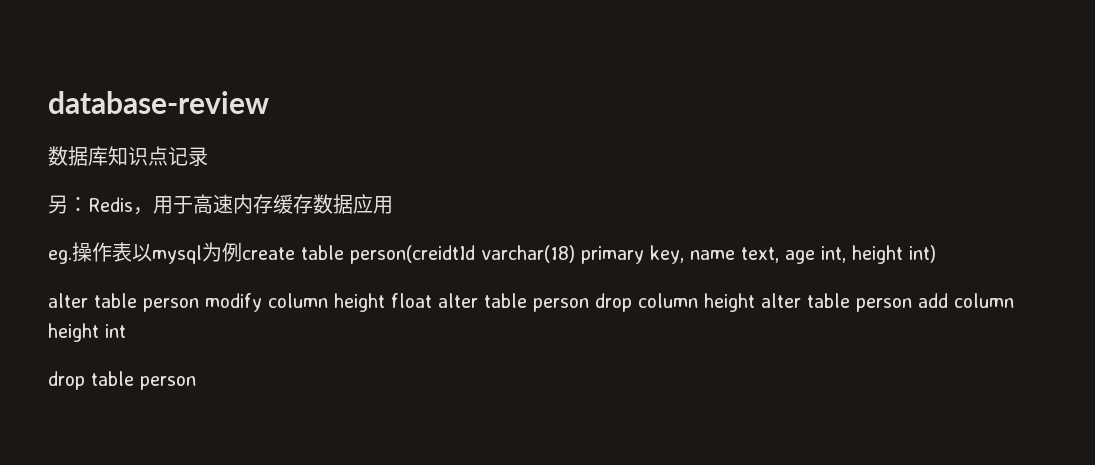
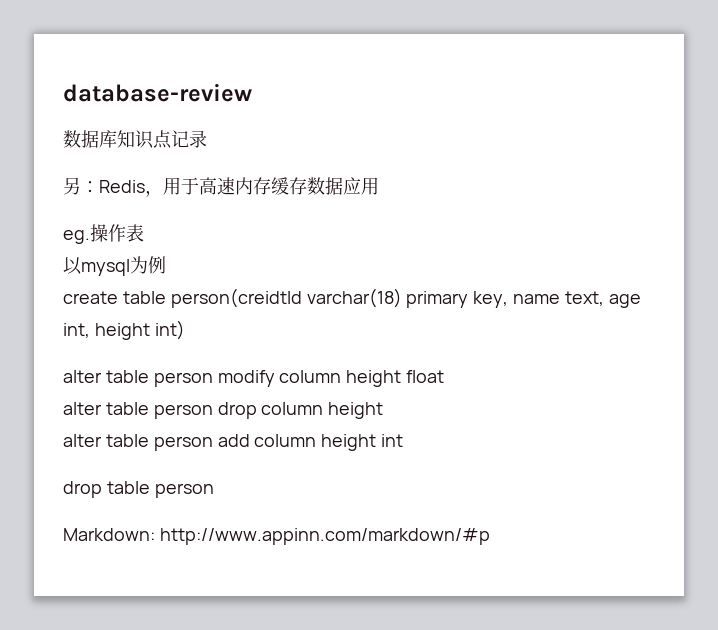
- eg.操作表以mysql为例create table person(creidtId varchar(18) primary key, name text, age int, height int)
+ eg.操作表
+ 以mysql为例
+ create table person(creidtId varchar(18) primary key, name text, age int, height int)
- alter table person modify column height float alter table person drop column height alter table person add column height int
+ alter table person modify column height float
+ alter table person drop column height
+ alter table person add column height int
+ Markdown: http://www.appinn.com/markdown/#p

